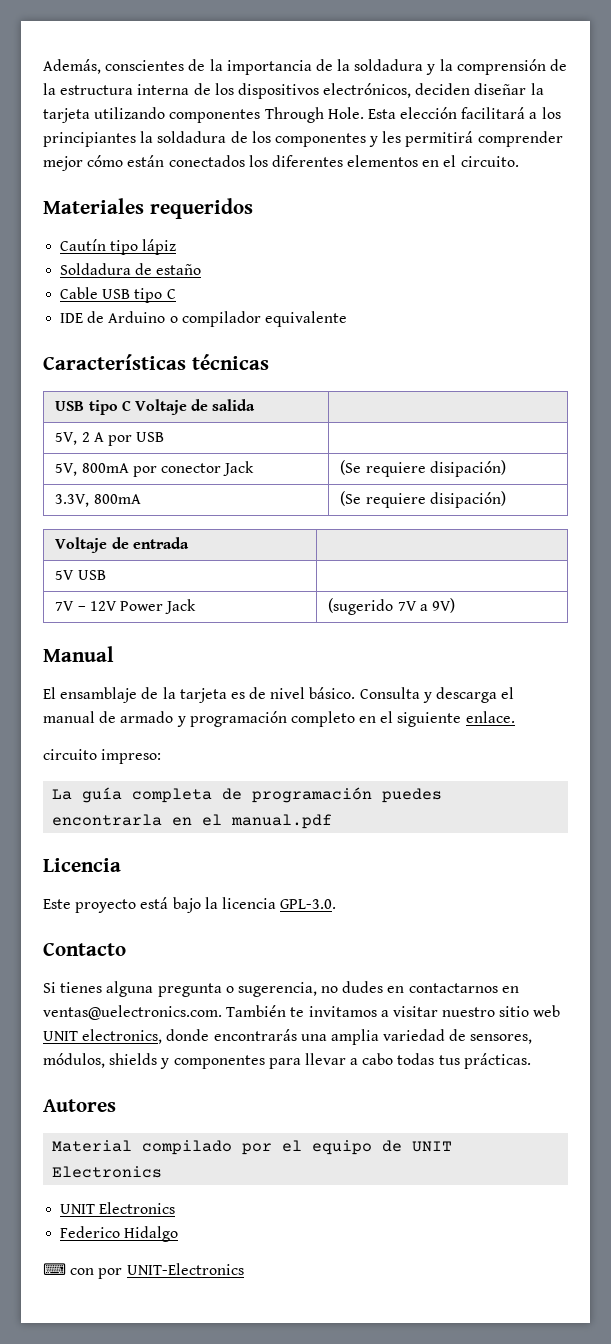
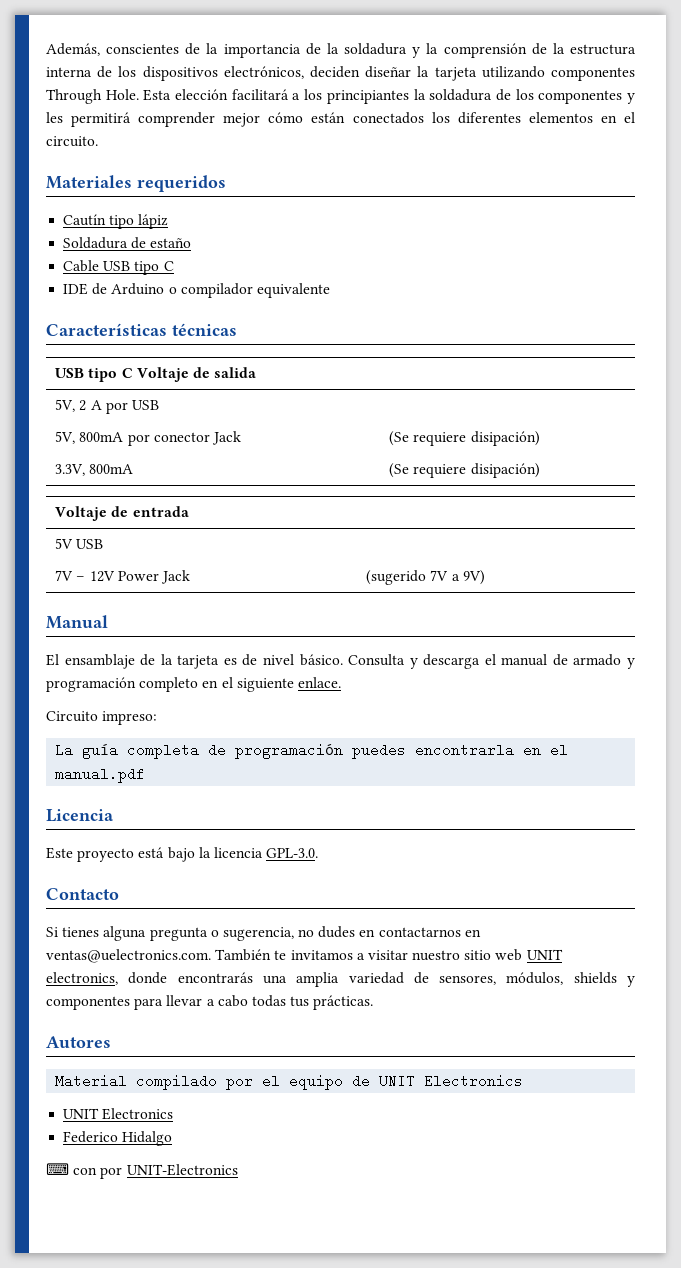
- circuito impreso:
+ Circuito impreso:

